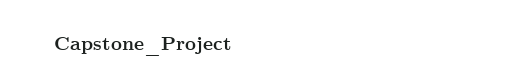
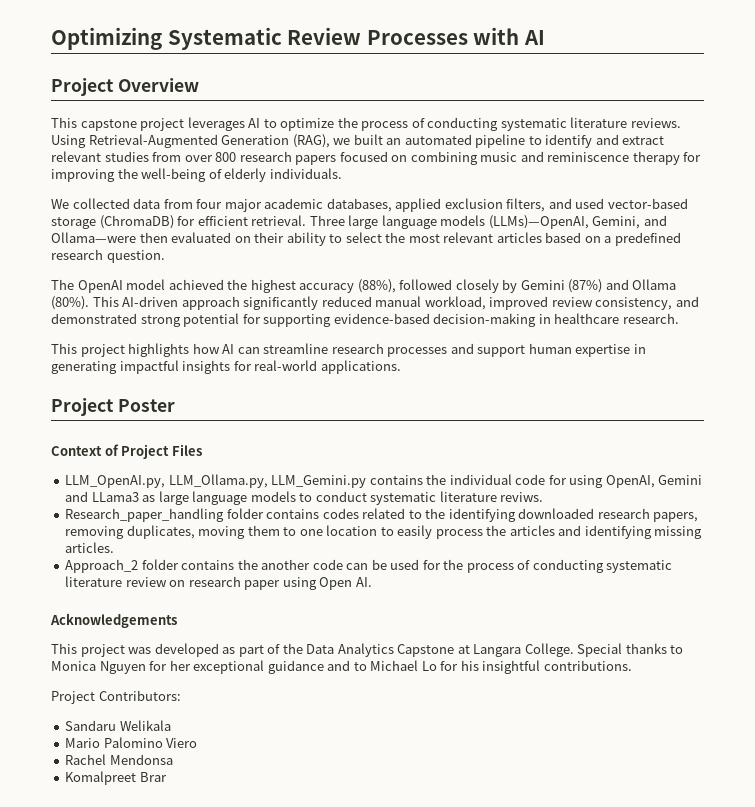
- Capstone_Project
+ Optimizing Systematic Review Processes with AI
+ Project Overview
+ This capstone project leverages AI to optimize the process of conducting systematic literature reviews. Using Retrieval-Augmented Generation (RAG), we built an automated pipeline to identify and extract relevant studies from over 800 research papers focused on combining music and reminiscence therapy for improving the well-being of elderly individuals.
+ We collected data from four major academic databases, applied exclusion filters, and used vector-based storage (ChromaDB) for efficient retrieval. Three large language models (LLMs)—OpenAI, Gemini, and Ollama—were then evaluated on their ability to select the most relevant articles based on a predefined research question.
+ The OpenAI model achieved the highest accuracy (88%), followed closely by Gemini (87%) and Ollama (80%). This AI-driven approach significantly reduced manual workload, improved review consistency, and demonstrated strong potential for supporting evidence-based decision-making in healthcare research.
+ This project highlights how AI can streamline research processes and support human expertise in generating impactful insights for real-world applications.
+ Project Poster
+ Context of Project Files
+ LLM_OpenAI.py, LLM_Ollama.py, LLM_Gemini.py contains the individual code for using OpenAI, Gemini and LLama3 as large language models to conduct systematic literature reviws.
+ Research_paper_handling folder contains codes related to the identifying downloaded research papers, removing duplicates, moving them to one location to easily process the articles and identifying missing articles.
+ Approach_2 folder contains the another code can be used for the process of conducting systematic literature review on research paper using Open AI.
+ Acknowledgements
+ This project was developed as part of the Data Analytics Capstone at Langara College. Special thanks to Monica Nguyen for her exceptional guidance and to Michael Lo for his insightful contributions.
+ Project Contributors:
+ Sandaru Welikala
+ Mario Palomino Viero
+ Rachel Mendonsa
+ Komalpreet Brar

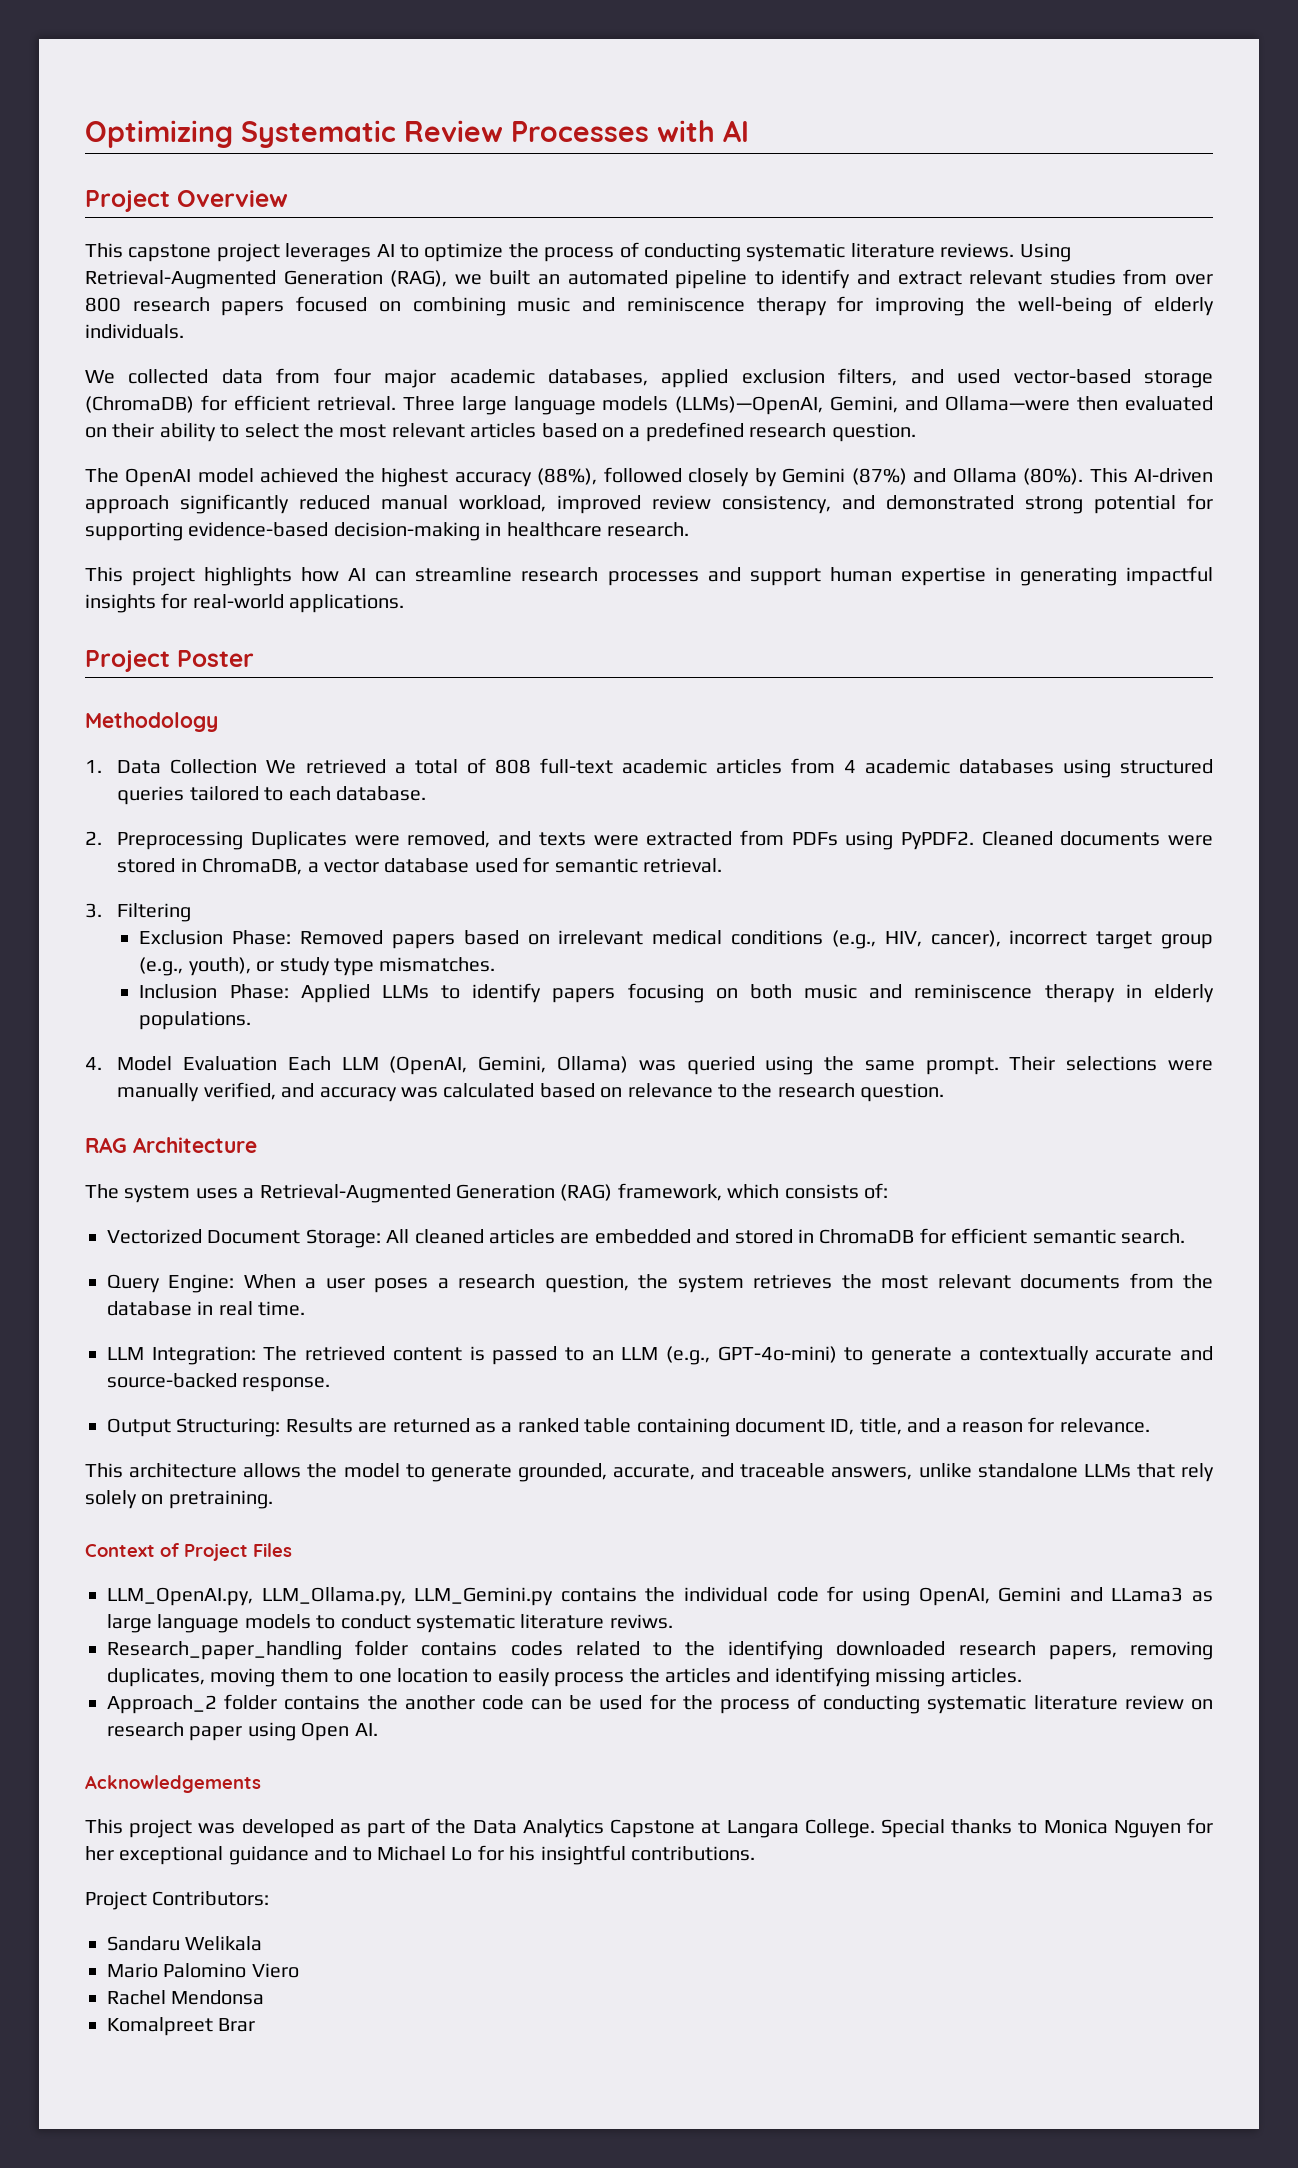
+ Methodology
+ 1. Data Collection We retrieved a total of 808 full-text academic articles from 4 academic databases using structured queries tailored to each database.
+ 2. Preprocessing Duplicates were removed, and texts were extracted from PDFs using PyPDF2. Cleaned documents were stored in ChromaDB, a vector database used for semantic retrieval.
+ 3. Filtering
+ Exclusion Phase: Removed papers based on irrelevant medical conditions (e.g., HIV, cancer), incorrect target group (e.g., youth), or study type mismatches.
+ Inclusion Phase: Applied LLMs to identify papers focusing on both music and reminiscence therapy in elderly populations.
+ 4. Model Evaluation Each LLM (OpenAI, Gemini, Ollama) was queried using the same prompt. Their selections were manually verified, and accuracy was calculated based on relevance to the research question.
+ RAG Architecture
+ The system uses a Retrieval-Augmented Generation (RAG) framework, which consists of:
+ Vectorized Document Storage: All cleaned articles are embedded and stored in ChromaDB for efficient semantic search.
+ Query Engine: When a user poses a research question, the system retrieves the most relevant documents from the database in real time.
+ LLM Integration: The retrieved content is passed to an LLM (e.g., GPT-4o-mini) to generate a contextually accurate and source-backed response.
+ Output Structuring: Results are returned as a ranked table containing document ID, title, and a reason for relevance.
+ This architecture allows the model to generate grounded, accurate, and traceable answers, unlike standalone LLMs that rely solely on pretraining.

